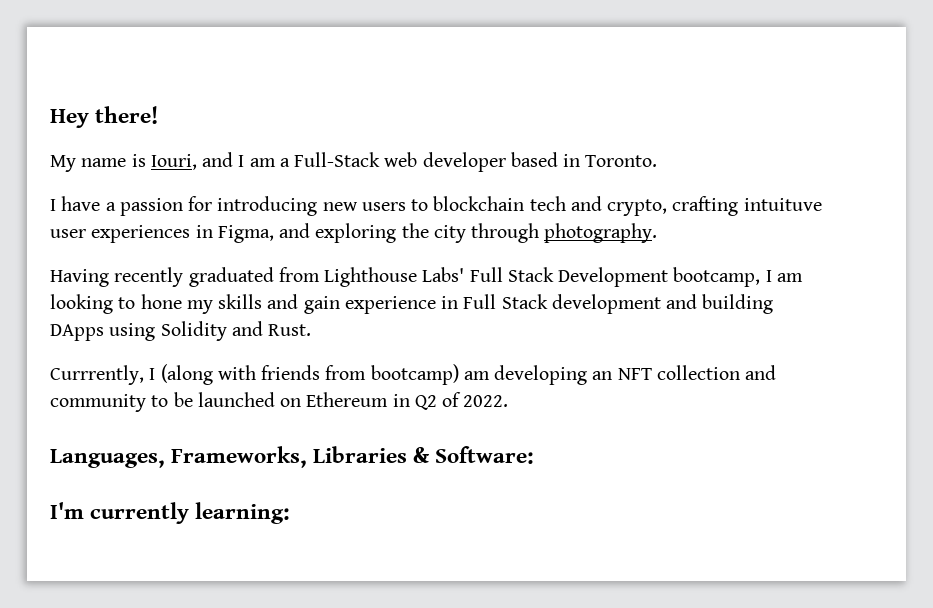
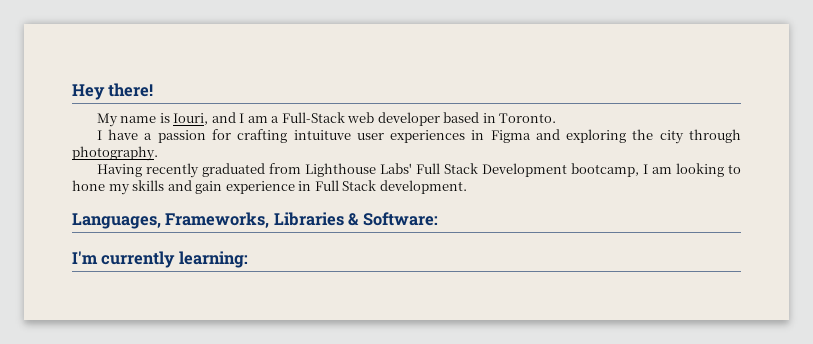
- I have a passion for introducing new users to blockchain tech and crypto, crafting intuituve user experiences in Figma, and exploring the city through photography.
+ I have a passion for crafting intuituve user experiences in Figma and exploring the city through photography.
- Having recently graduated from Lighthouse Labs' Full Stack Development bootcamp, I am looking to hone my skills and gain experience in Full Stack development and building DApps using Solidity and Rust.
- Currrently, I (along with friends from bootcamp) am developing an NFT collection and community to be launched on Ethereum in Q2 of 2022.
+ Having recently graduated from Lighthouse Labs' Full Stack Development bootcamp, I am looking to hone my skills and gain experience in Full Stack development.

